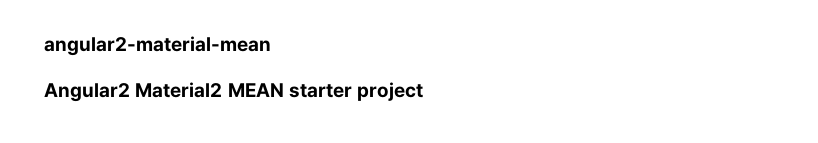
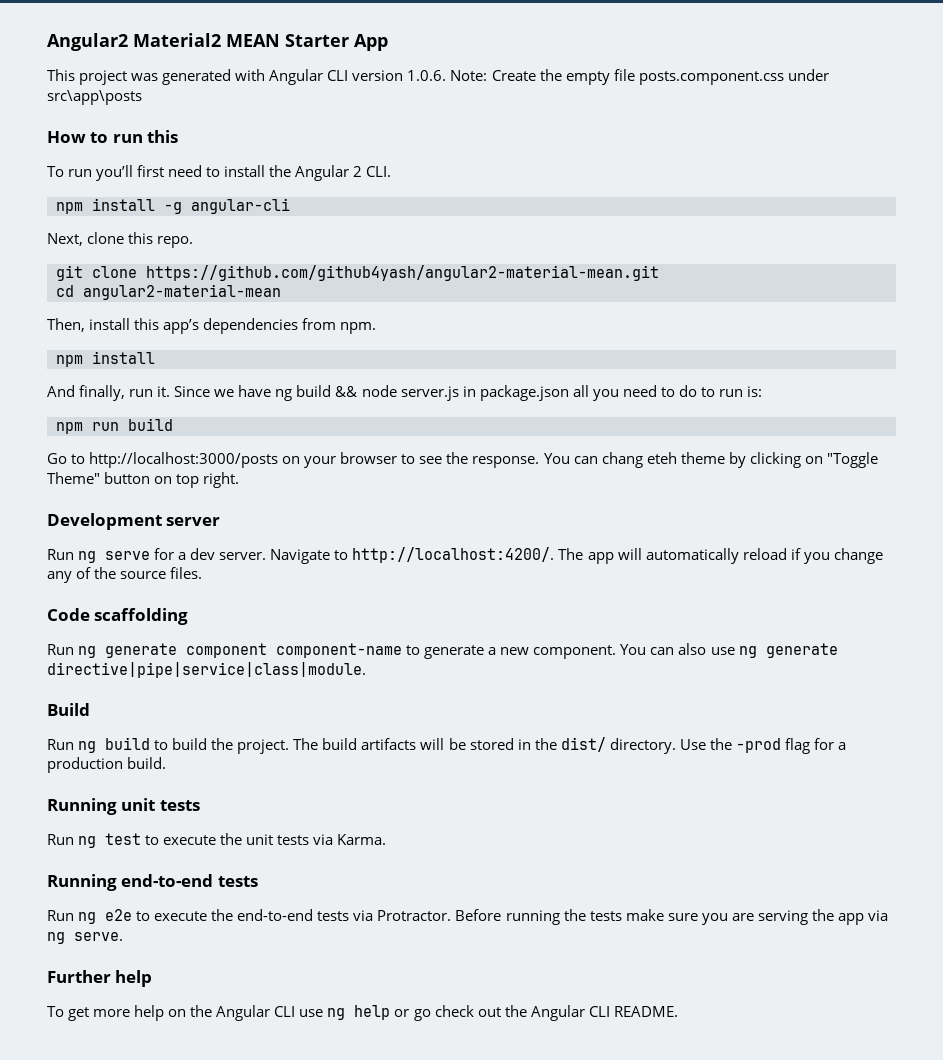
- angular2-material-mean
- Angular2 Material2 MEAN starter project
+ Angular2 Material2 MEAN Starter App
+ This project was generated with Angular CLI version 1.0.6. Note: Create the empty file posts.component.css under src\app\posts
+ How to run this
+ To run you’ll first need to install the Angular 2 CLI.
+ npm install -g angular-cli
+ Next, clone this repo.
+ git clone https://github.com/github4yash/angular2-material-mean.git
+ cd angular2-material-mean
+ Then, install this app’s dependencies from npm.
+ npm install
+ And finally, run it. Since we have ng build && node server.js in package.json all you need to do to run is:
+ npm run build
+ Go to http://localhost:3000/posts on your browser to see the response. You can chang eteh theme by clicking on "Toggle Theme" button on top right.
+ Development server
+ Run ng serve for a dev server. Navigate to http://localhost:4200/. The app will automatically reload if you change any of the source files.
+ Code scaffolding
+ Run ng generate component component-name to generate a new component. You can also use ng generate directive|pipe|service|class|module.
+ Build
+ Run ng build to build the project. The build artifacts will be stored in the dist/ directory. Use the -prod flag for a production build.
+ Running unit tests
+ Run ng test to execute the unit tests via Karma.
+ Running end-to-end tests
+ Run ng e2e to execute the end-to-end tests via Protractor. Before running the tests make sure you are serving the app via ng serve.
+ Further help
+ To get more help on the Angular CLI use ng help or go check out the Angular CLI README.

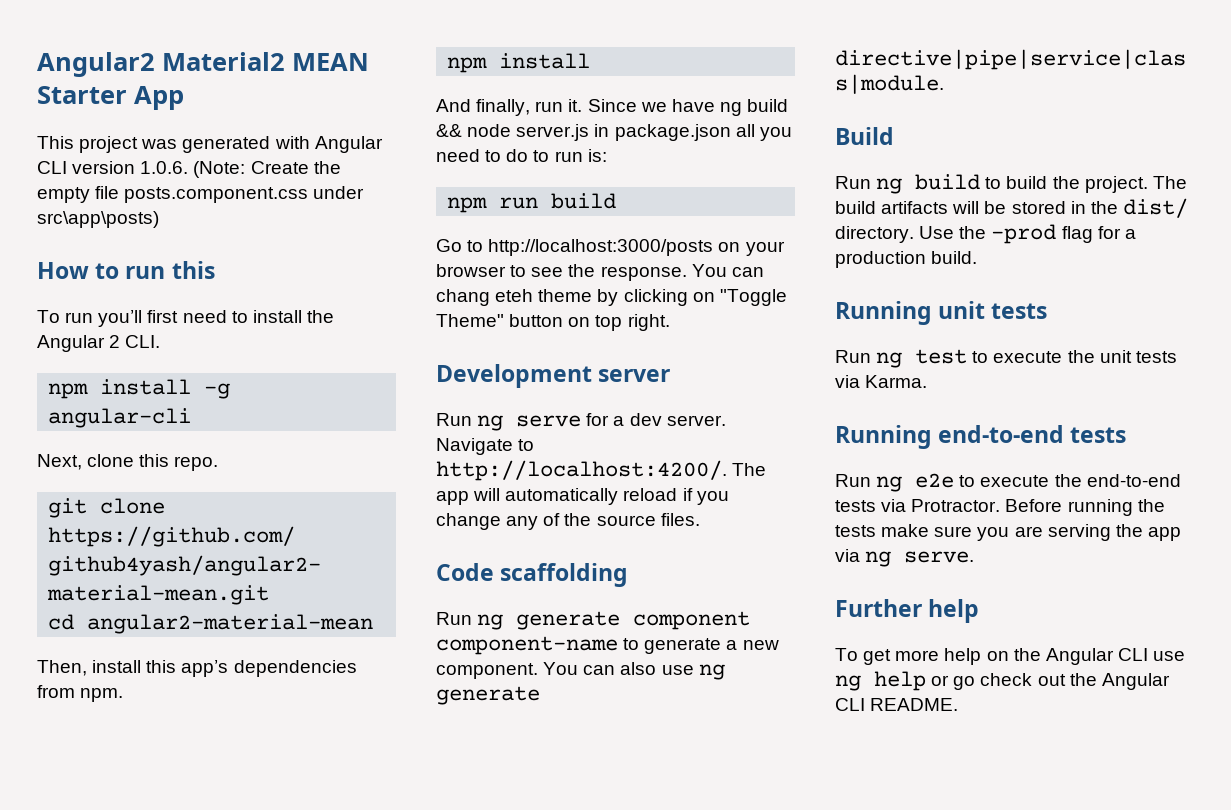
- This project was generated with Angular CLI version 1.0.6. Note: Create the empty file posts.component.css under src\app\posts
+ This project was generated with Angular CLI version 1.0.6. (Note: Create the empty file posts.component.css under src\app\posts)

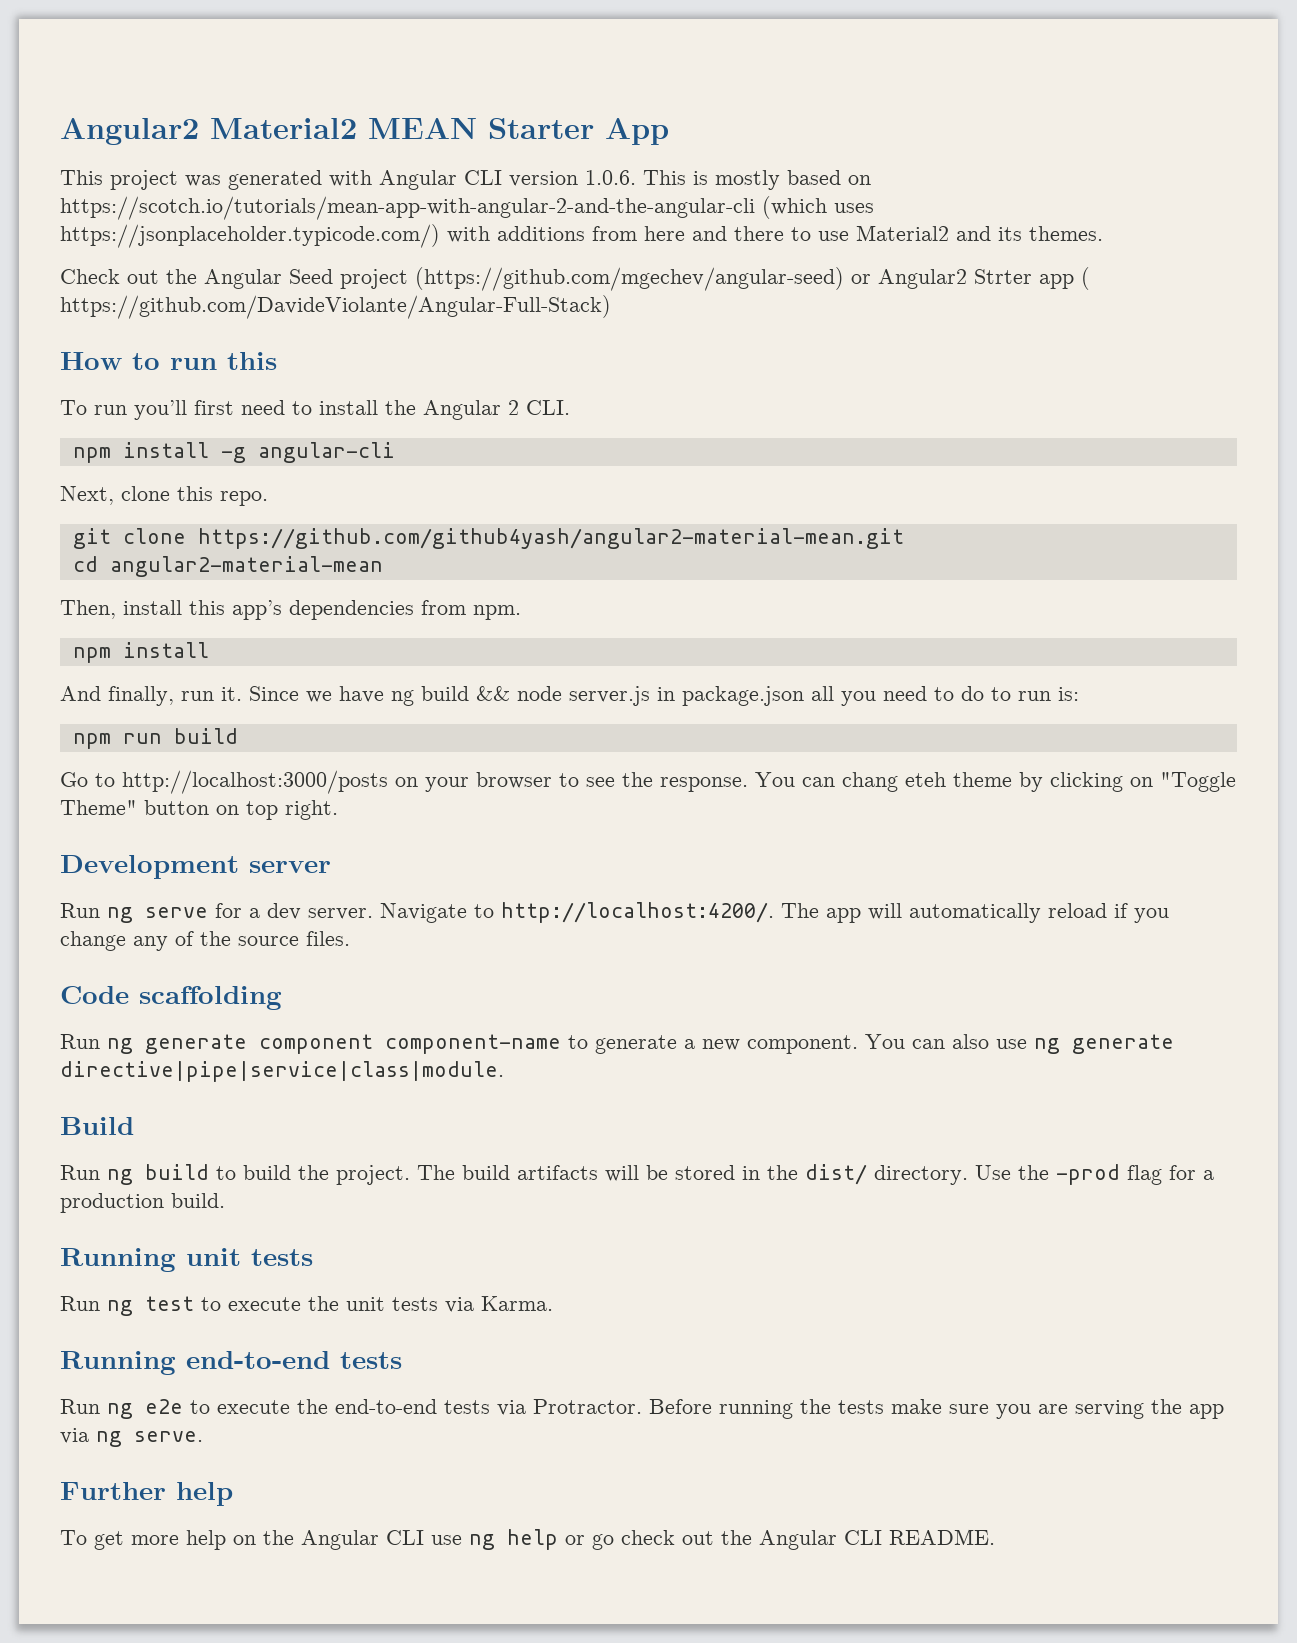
- This project was generated with Angular CLI version 1.0.6. (Note: Create the empty file posts.component.css under src\app\posts)
+ This project was generated with Angular CLI version 1.0.6. This is mostly based on https://scotch.io/tutorials/mean-app-with-angular-2-and-the-angular-cli (which uses https://jsonplaceholder.typicode.com/) with additions from here and there to use Material2 and its themes.
+ Check out the Angular Seed project (https://github.com/mgechev/angular-seed) or Angular2 Strter app ( https://github.com/DavideViolante/Angular-Full-Stack)

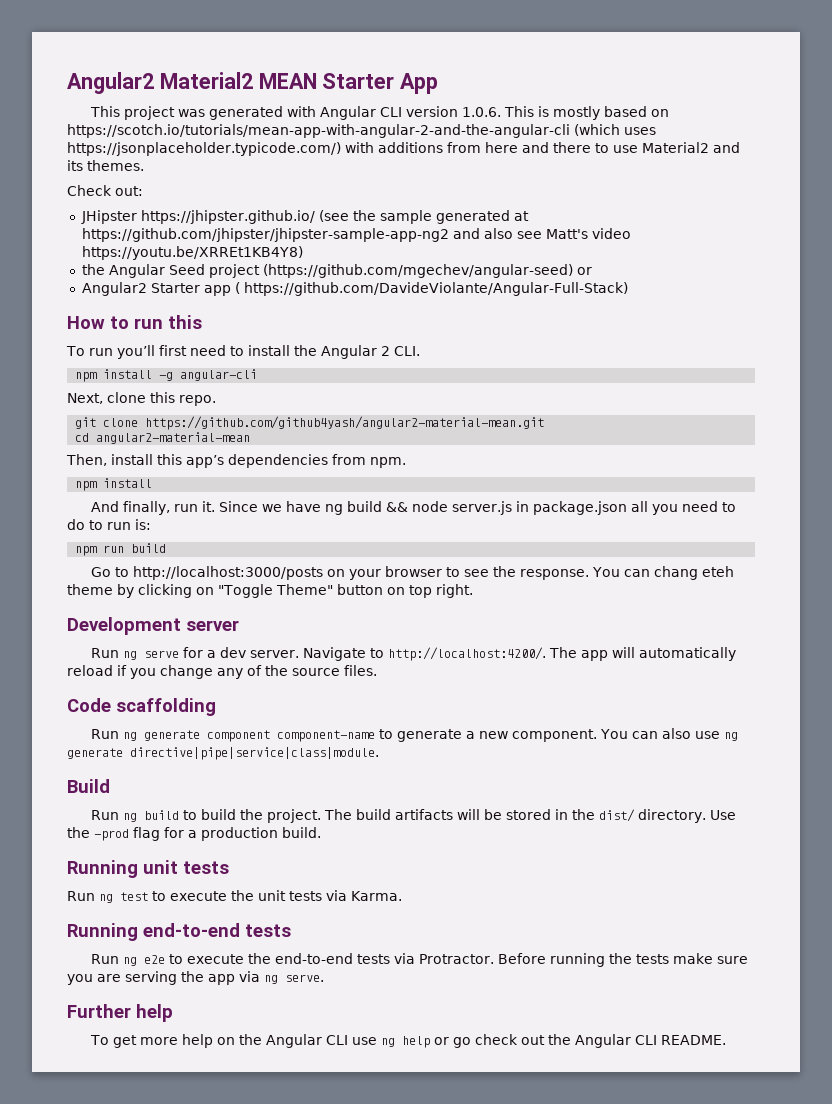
- Check out the Angular Seed project (https://github.com/mgechev/angular-seed) or Angular2 Strter app ( https://github.com/DavideViolante/Angular-Full-Stack)
+ Check out:
+ JHipster https://jhipster.github.io/ (see the sample generated at https://github.com/jhipster/jhipster-sample-app-ng2 and also see Matt's video https://youtu.be/XRREt1KB4Y8)
+ the Angular Seed project (https://github.com/mgechev/angular-seed) or
+ Angular2 Starter app ( https://github.com/DavideViolante/Angular-Full-Stack)

